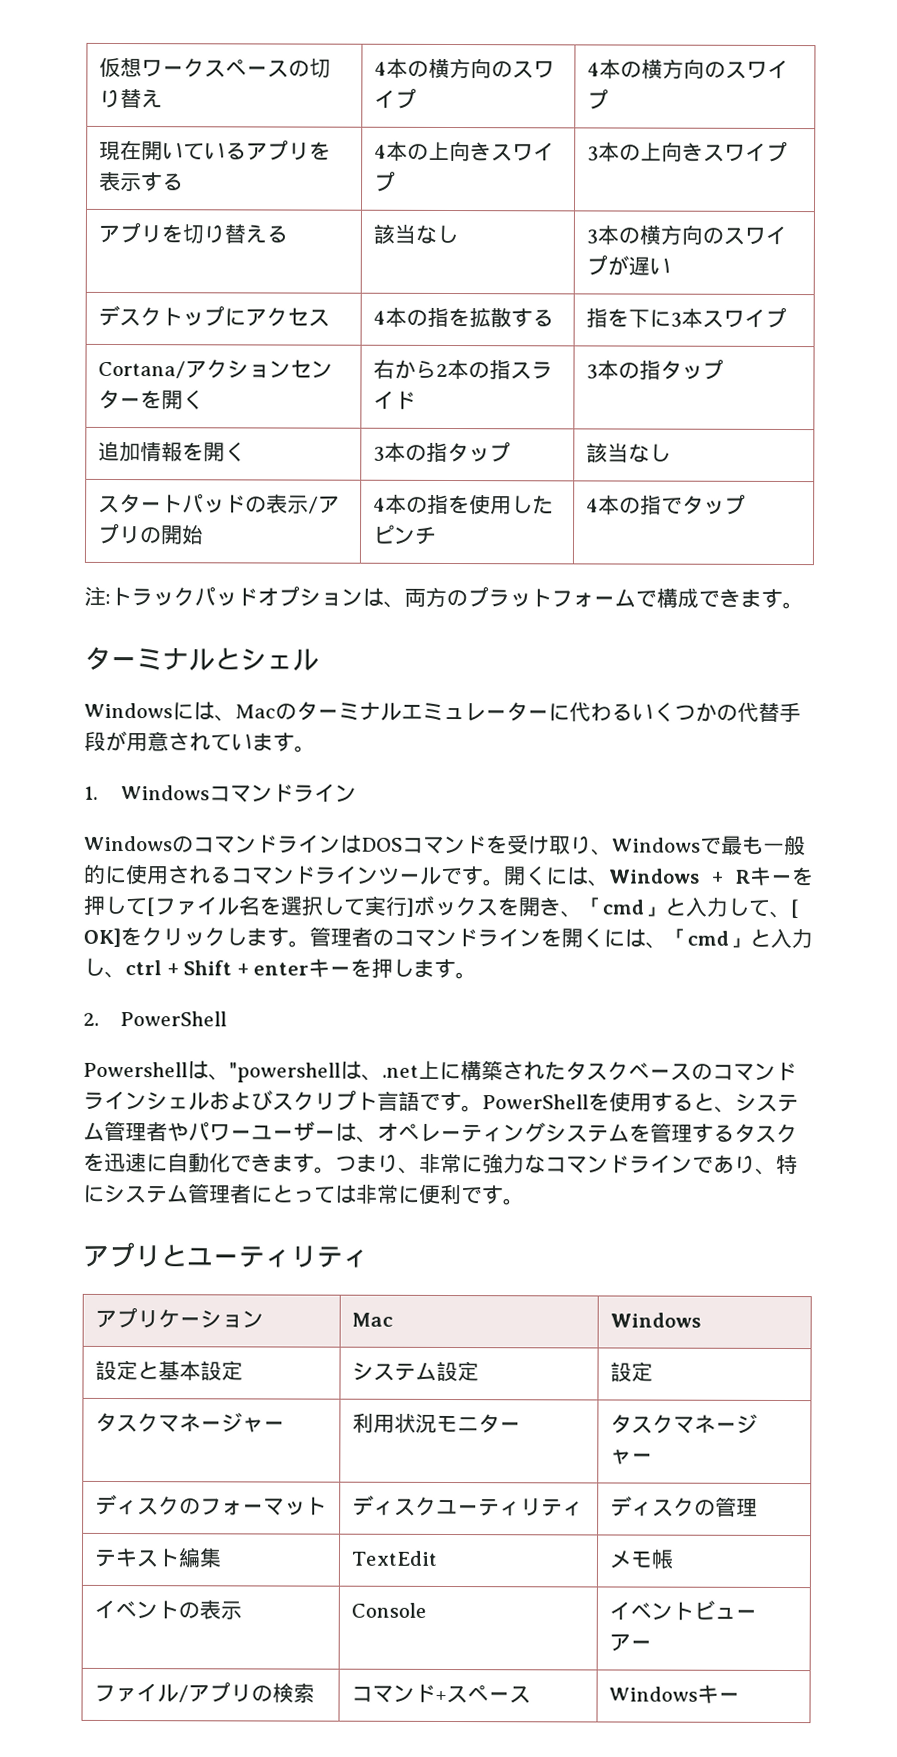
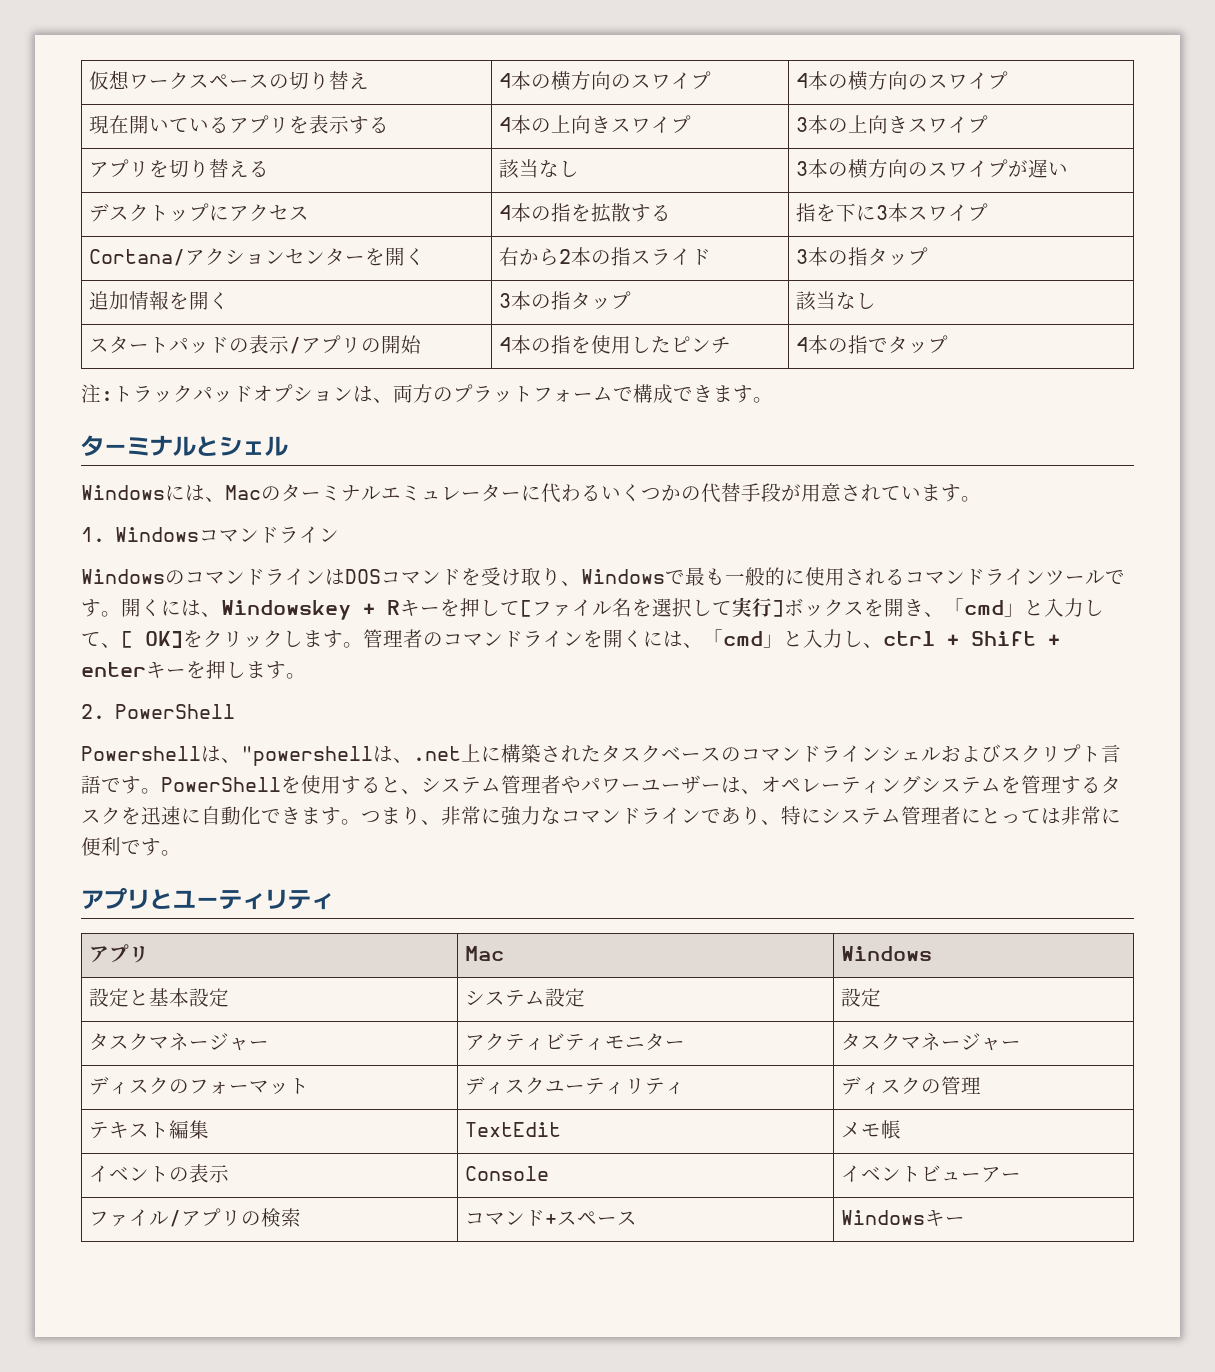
- 開くには、Windows + Rキーを押して[ファイル名を選択して実行]ボックスを開き、「cmd」と入力して、[ OK]をクリックします。
+ 開くには、Windowskey + Rキーを押して[ファイル名を選択して実行]ボックスを開き、「cmd」と入力して、[ OK]をクリックします。
- アプリケーション | Mac | Windows
+ アプリ | Mac | Windows
- タスクマネージャー | 利用状況モニター | タスクマネージャー
+ タスクマネージャー | アクティビティモニター | タスクマネージャー

